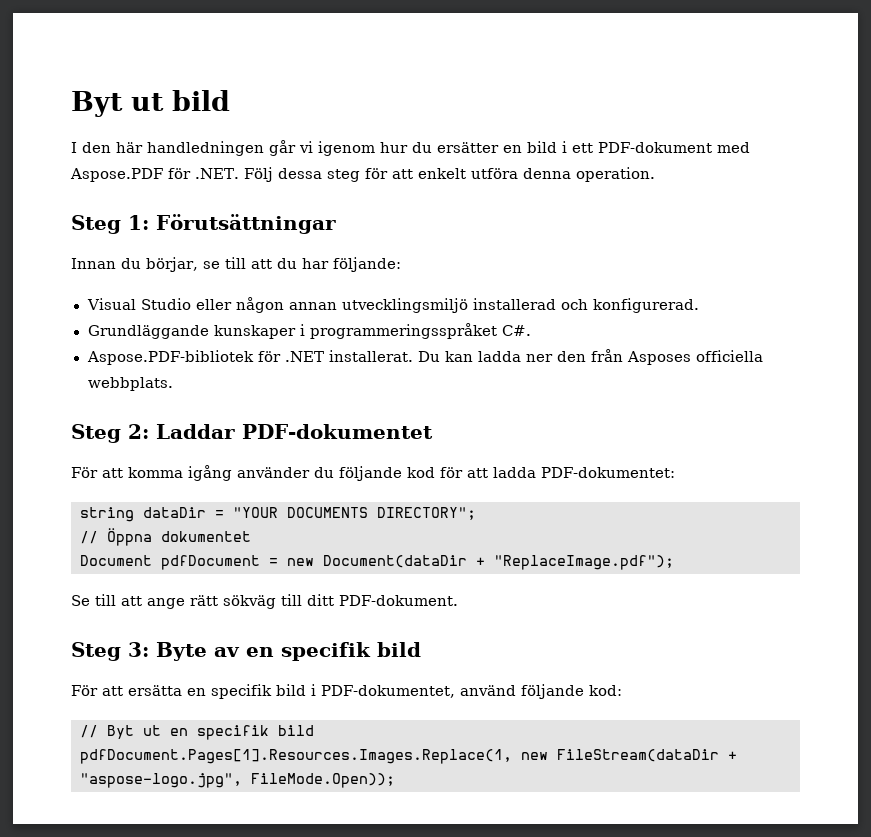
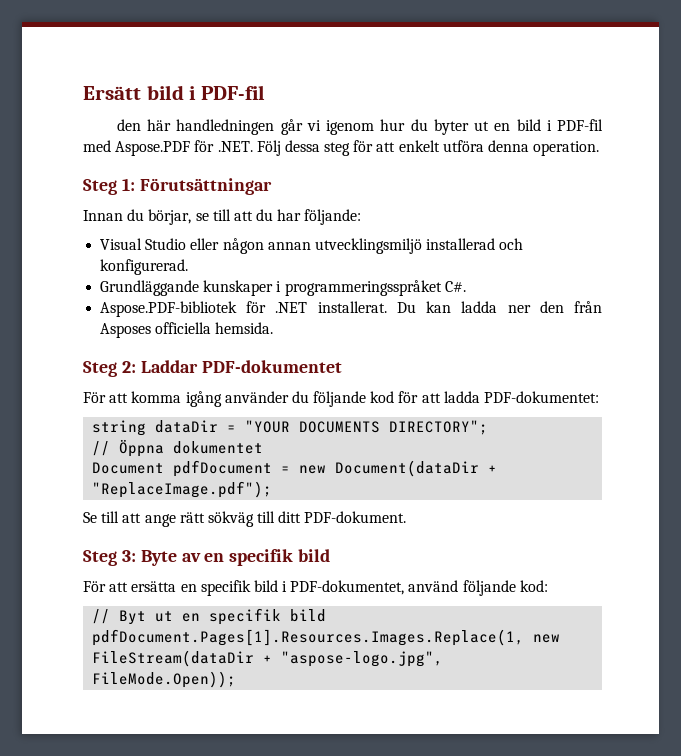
- Byt ut bild
- I den här handledningen går vi igenom hur du ersätter en bild i ett PDF-dokument med Aspose.PDF för .NET. Följ dessa steg för att enkelt utföra denna operation.
+ Ersätt bild i PDF-fil
+ den här handledningen går vi igenom hur du byter ut en bild i PDF-fil med Aspose.PDF för .NET. Följ dessa steg för att enkelt utföra denna operation.
- Du kan ladda ner den från Asposes officiella webbplats.
+ Du kan ladda ner den från Asposes officiella hemsida.

